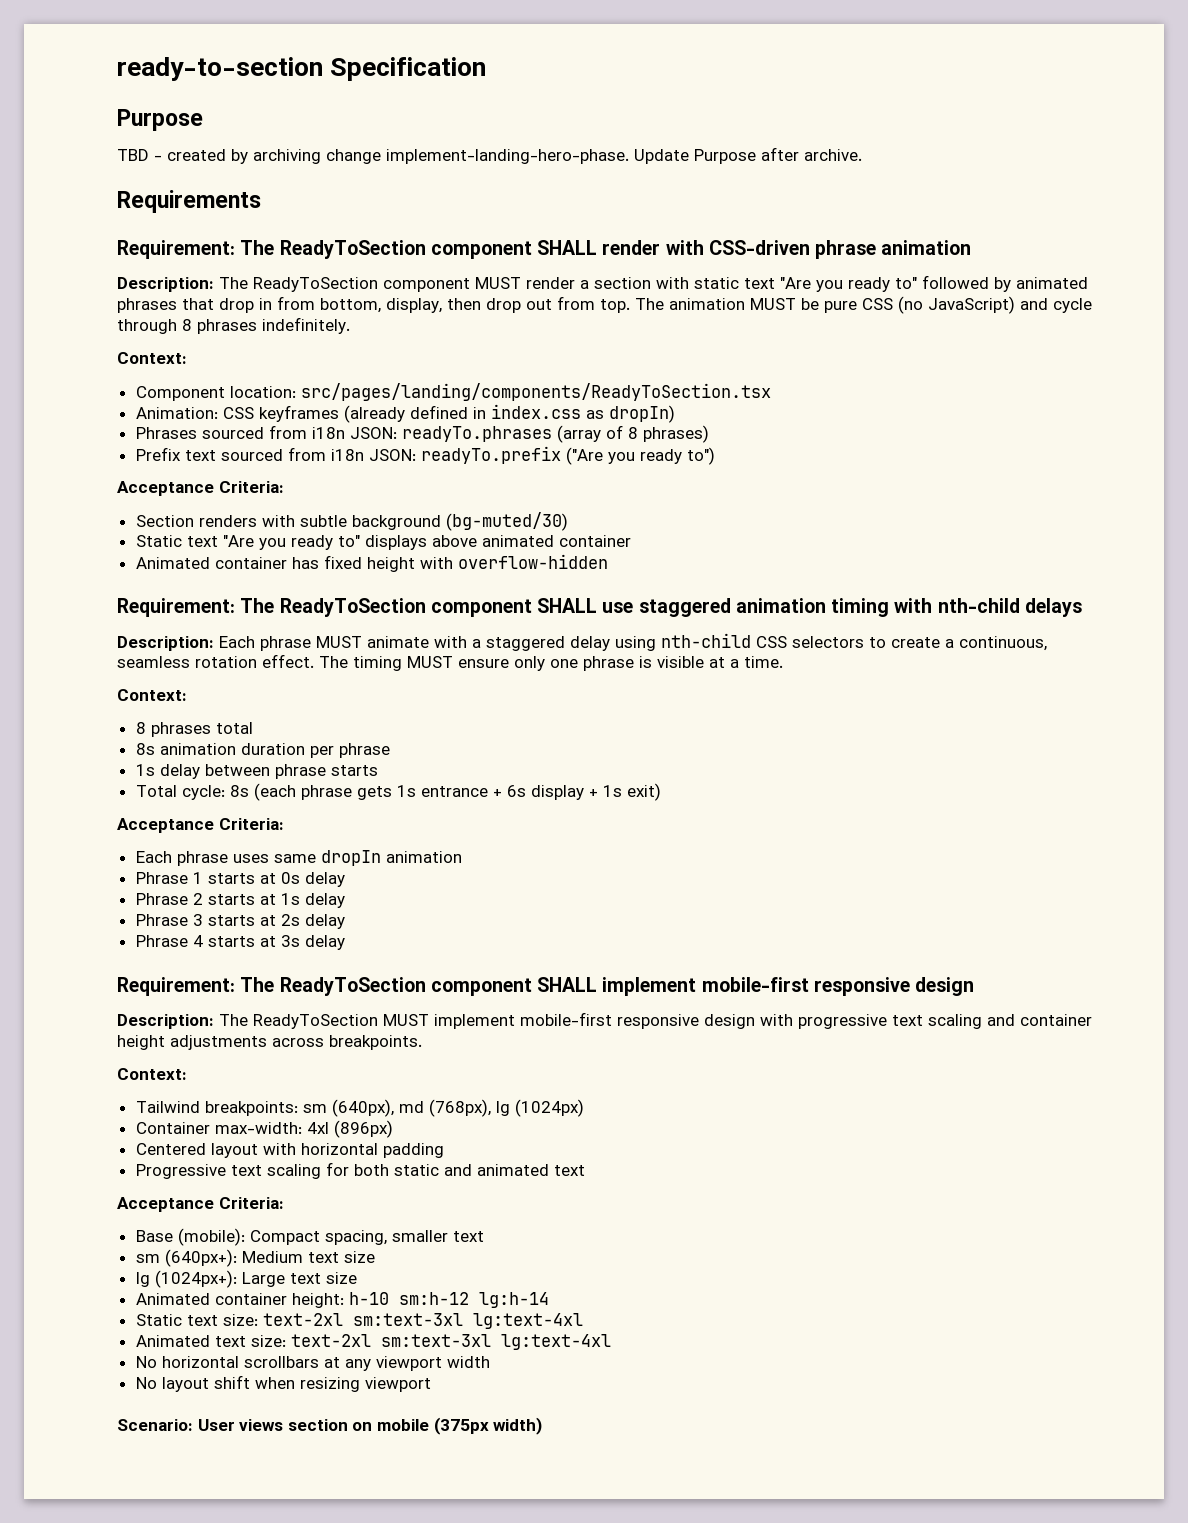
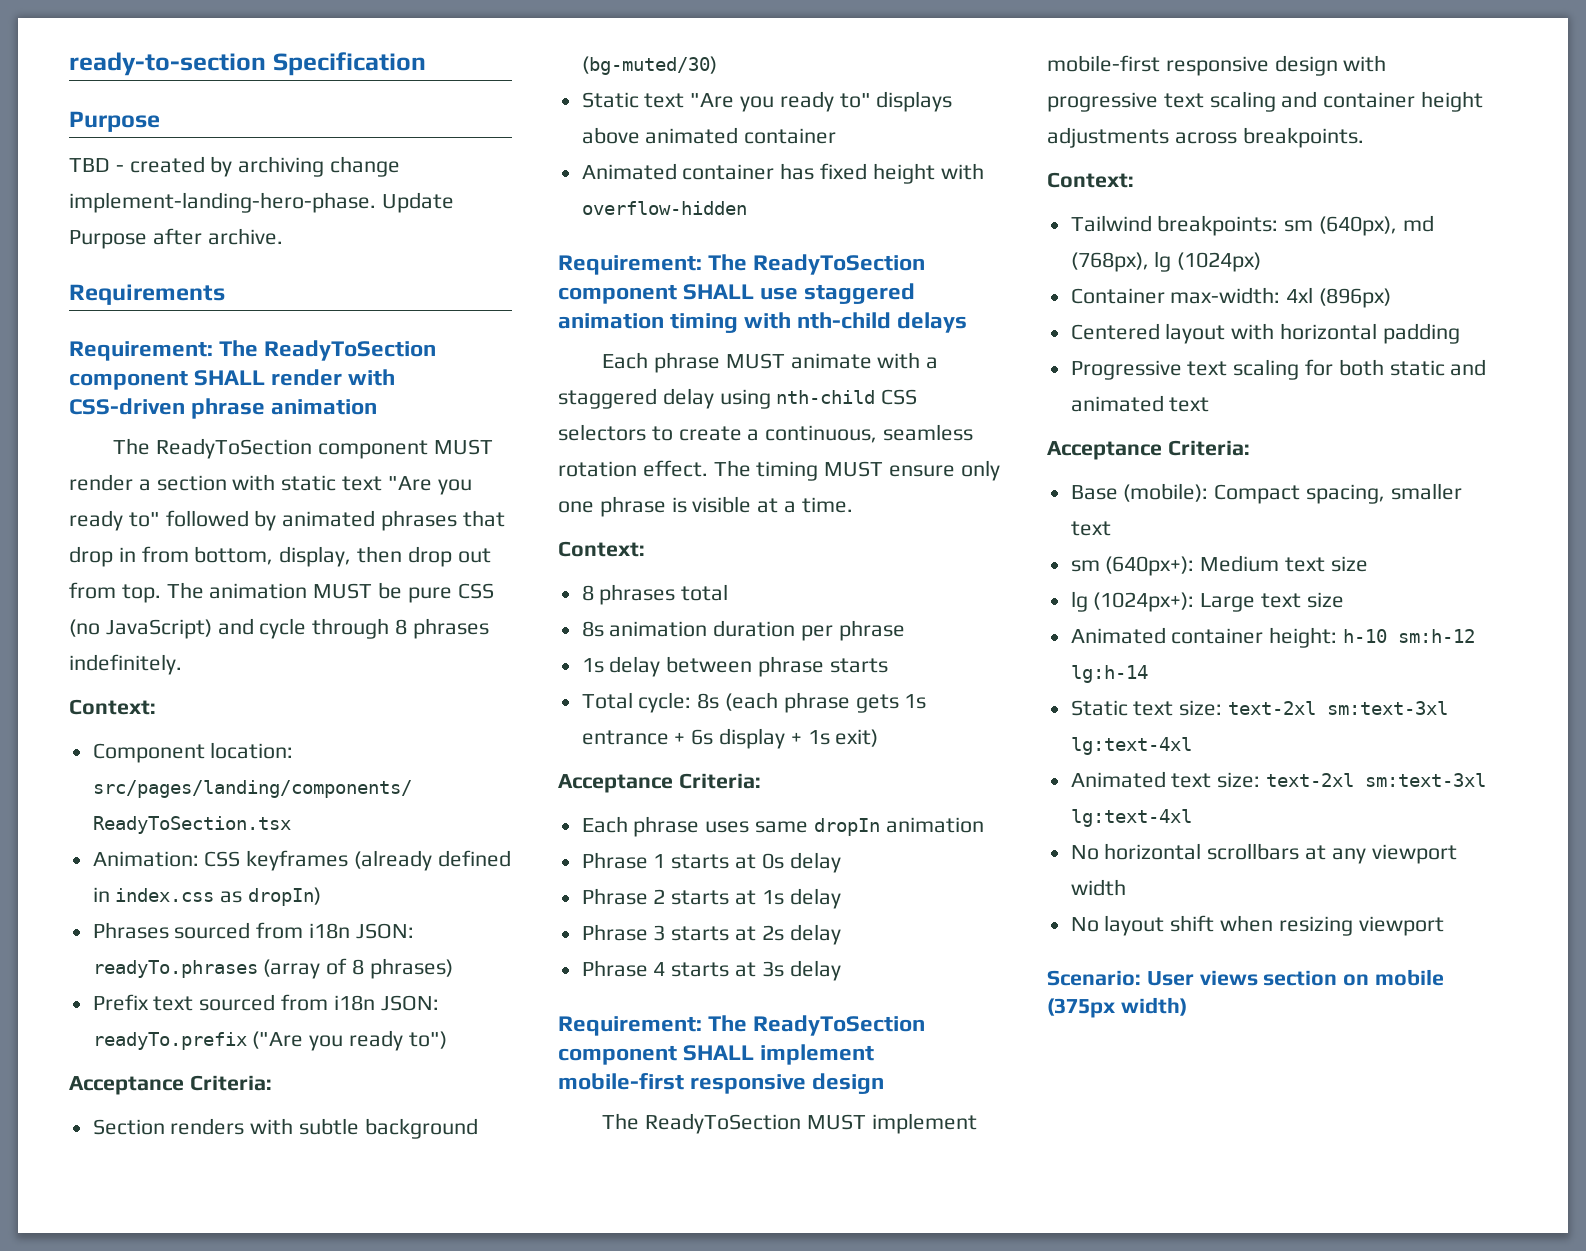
- Description: The ReadyToSection component MUST render a section with static text "Are you ready to" followed by animated phrases that drop in from bottom, display, then drop out from top.
+ The ReadyToSection component MUST render a section with static text "Are you ready to" followed by animated phrases that drop in from bottom, display, then drop out from top.
- Description: Each phrase MUST animate with a staggered delay using nth-child CSS selectors to create a continuous, seamless rotation effect.
+ Each phrase MUST animate with a staggered delay using nth-child CSS selectors to create a continuous, seamless rotation effect.
- Description: The ReadyToSection MUST implement mobile-first responsive design with progressive text scaling and container height adjustments across breakpoints.
+ The ReadyToSection MUST implement mobile-first responsive design with progressive text scaling and container height adjustments across breakpoints.

